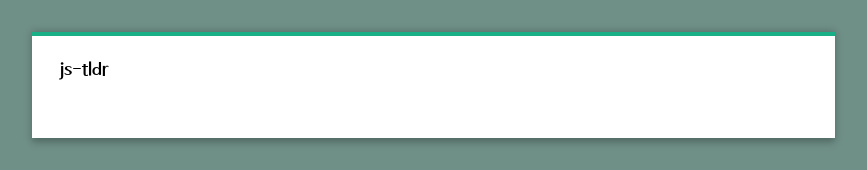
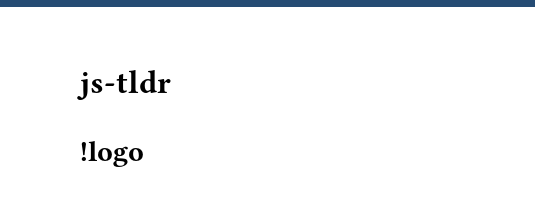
+ !logo

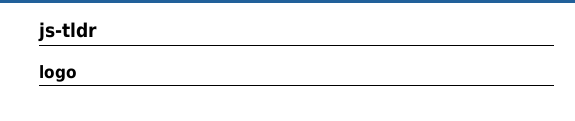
- !logo
+ logo

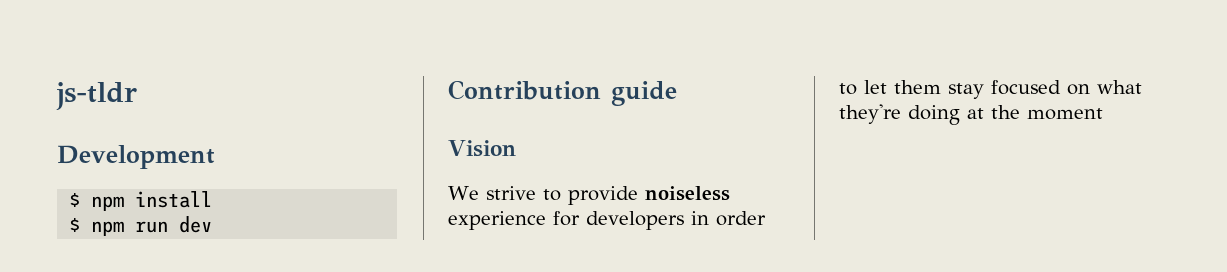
- logo
+ Development
+ $ npm install
+ $ npm run dev
+ Contribution guide
+ Vision
+ We strive to provide noiseless experience for developers in order to let them stay focused on what they're doing at the moment

